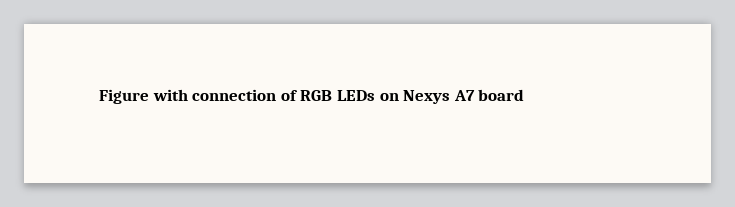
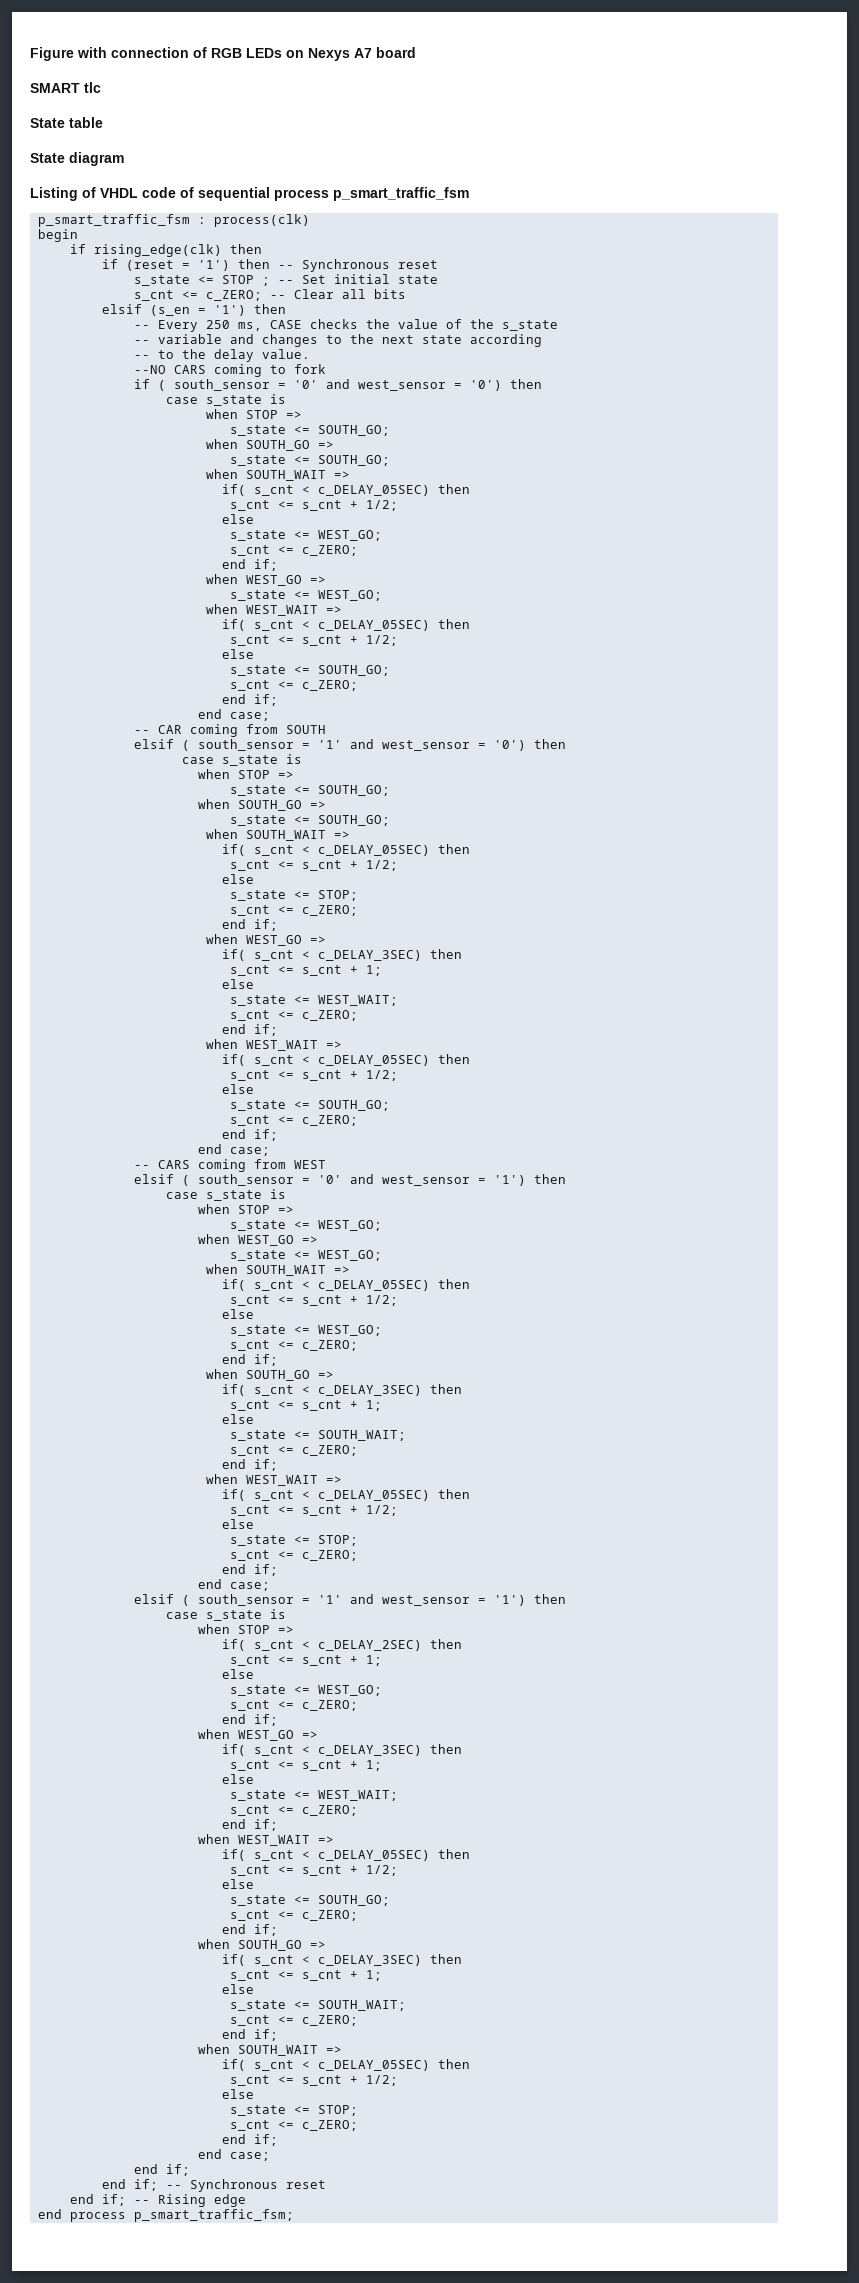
+ SMART tlc
+ State table
+ State diagram
+ Listing of VHDL code of sequential process p_smart_traffic_fsm
+ p_smart_traffic_fsm : process(clk)
+ begin
+ if rising_edge(clk) then
+ if (reset = '1') then -- Synchronous reset
+ s_state <= STOP ; -- Set initial state
+ s_cnt <= c_ZERO; -- Clear all bits
+ elsif (s_en = '1') then
+ -- Every 250 ms, CASE checks the value of the s_state
+ -- variable and changes to the next state according
+ -- to the delay value.
+ --NO CARS coming to fork
+ if ( south_sensor = '0' and west_sensor = '0') then
+ case s_state is
+ when STOP =>
+ s_state <= SOUTH_GO;
+ when SOUTH_GO =>
+ s_state <= SOUTH_GO;
+ when SOUTH_WAIT =>
+ if( s_cnt < c_DELAY_05SEC) then
+ s_cnt <= s_cnt + 1/2;
+ else
+ s_state <= WEST_GO;
+ s_cnt <= c_ZERO;
+ end if;
+ when WEST_GO =>
+ s_state <= WEST_GO;
+ when WEST_WAIT =>
+ if( s_cnt < c_DELAY_05SEC) then
+ s_cnt <= s_cnt + 1/2;
+ else
+ s_state <= SOUTH_GO;
+ s_cnt <= c_ZERO;
+ end if;
+ end case;
+ -- CAR coming from SOUTH
+ elsif ( south_sensor = '1' and west_sensor = '0') then
+ case s_state is
+ when STOP =>
+ s_state <= SOUTH_GO;
+ when SOUTH_GO =>
+ s_state <= SOUTH_GO;
+ when SOUTH_WAIT =>
+ if( s_cnt < c_DELAY_05SEC) then
+ s_cnt <= s_cnt + 1/2;
+ else
+ s_state <= STOP;
+ s_cnt <= c_ZERO;
+ end if;
+ when WEST_GO =>
+ if( s_cnt < c_DELAY_3SEC) then
+ s_cnt <= s_cnt + 1;
+ else
+ s_state <= WEST_WAIT;
+ s_cnt <= c_ZERO;
+ end if;
+ when WEST_WAIT =>
+ if( s_cnt < c_DELAY_05SEC) then
+ s_cnt <= s_cnt + 1/2;
+ else
+ s_state <= SOUTH_GO;
+ s_cnt <= c_ZERO;
+ end if;
+ end case;
+ -- CARS coming from WEST
+ elsif ( south_sensor = '0' and west_sensor = '1') then
+ case s_state is
+ when STOP =>
+ s_state <= WEST_GO;
+ when WEST_GO =>
+ s_state <= WEST_GO;
+ when SOUTH_WAIT =>
+ if( s_cnt < c_DELAY_05SEC) then
+ s_cnt <= s_cnt + 1/2;
+ else
+ s_state <= WEST_GO;
+ s_cnt <= c_ZERO;
+ end if;
+ when SOUTH_GO =>
+ if( s_cnt < c_DELAY_3SEC) then
+ s_cnt <= s_cnt + 1;
+ else
+ s_state <= SOUTH_WAIT;
+ s_cnt <= c_ZERO;
+ end if;
+ when WEST_WAIT =>
+ if( s_cnt < c_DELAY_05SEC) then
+ s_cnt <= s_cnt + 1/2;
+ else
+ s_state <= STOP;
+ s_cnt <= c_ZERO;
+ end if;
+ end case;
+ elsif ( south_sensor = '1' and west_sensor = '1') then
+ case s_state is
+ when STOP =>
+ if( s_cnt < c_DELAY_2SEC) then
+ s_cnt <= s_cnt + 1;
+ else
+ s_state <= WEST_GO;
+ s_cnt <= c_ZERO;
+ end if;
+ when WEST_GO =>
+ if( s_cnt < c_DELAY_3SEC) then
+ s_cnt <= s_cnt + 1;
+ else
+ s_state <= WEST_WAIT;
+ s_cnt <= c_ZERO;
+ end if;
+ when WEST_WAIT =>
+ if( s_cnt < c_DELAY_05SEC) then
+ s_cnt <= s_cnt + 1/2;
+ else
+ s_state <= SOUTH_GO;
+ s_cnt <= c_ZERO;
+ end if;
+ when SOUTH_GO =>
+ if( s_cnt < c_DELAY_3SEC) then
+ s_cnt <= s_cnt + 1;
+ else
+ s_state <= SOUTH_WAIT;
+ s_cnt <= c_ZERO;
+ end if;
+ when SOUTH_WAIT =>
+ if( s_cnt < c_DELAY_05SEC) then
+ s_cnt <= s_cnt + 1/2;
+ else
+ s_state <= STOP;
+ s_cnt <= c_ZERO;
+ end if;
+ end case;
+ end if;
+ end if; -- Synchronous reset
+ end if; -- Rising edge
+ end process p_smart_traffic_fsm;

